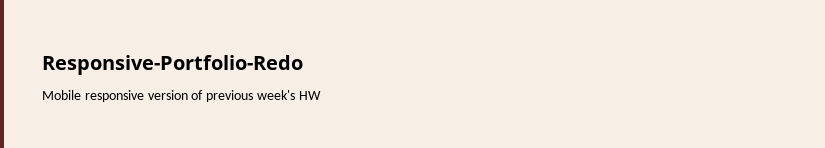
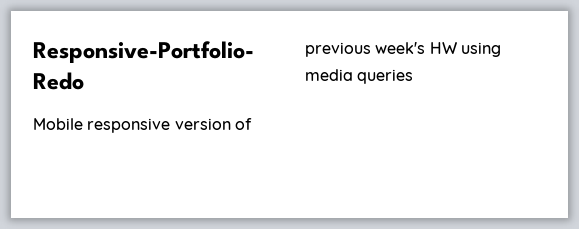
- Mobile responsive version of previous week's HW
+ Mobile responsive version of previous week's HW using media queries

